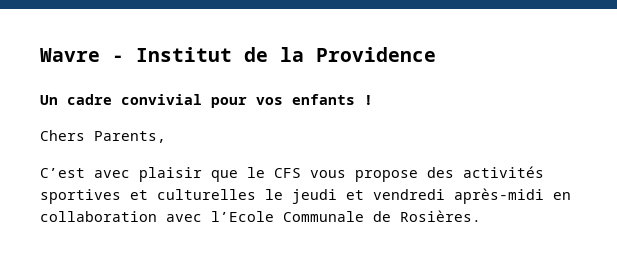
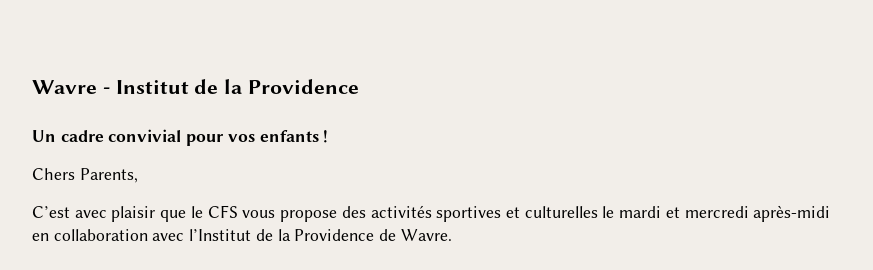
- C’est avec plaisir que le CFS vous propose des activités sportives et culturelles le jeudi et vendredi après-midi en collaboration avec l’Ecole Communale de Rosières.
+ C’est avec plaisir que le CFS vous propose des activités sportives et culturelles le mardi et mercredi après-midi en collaboration avec l’Institut de la Providence de Wavre.

